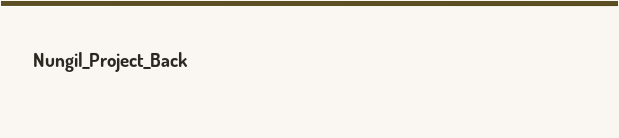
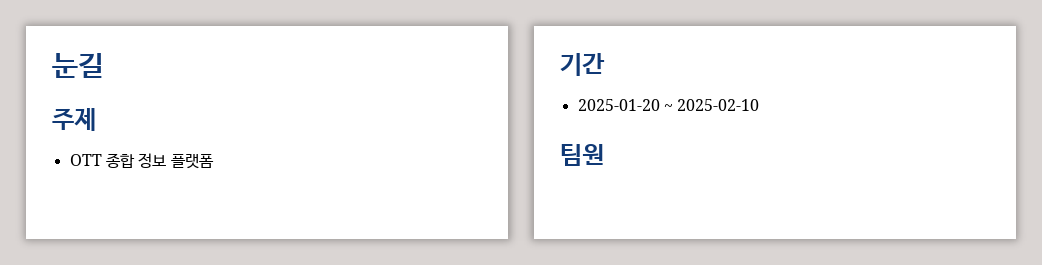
- Nungil_Project_Back
+ 눈길
+ 주제
+ OTT 종합 정보 플랫폼
+ 기간
+ 2025-01-20 ~ 2025-02-10
+ 팀원

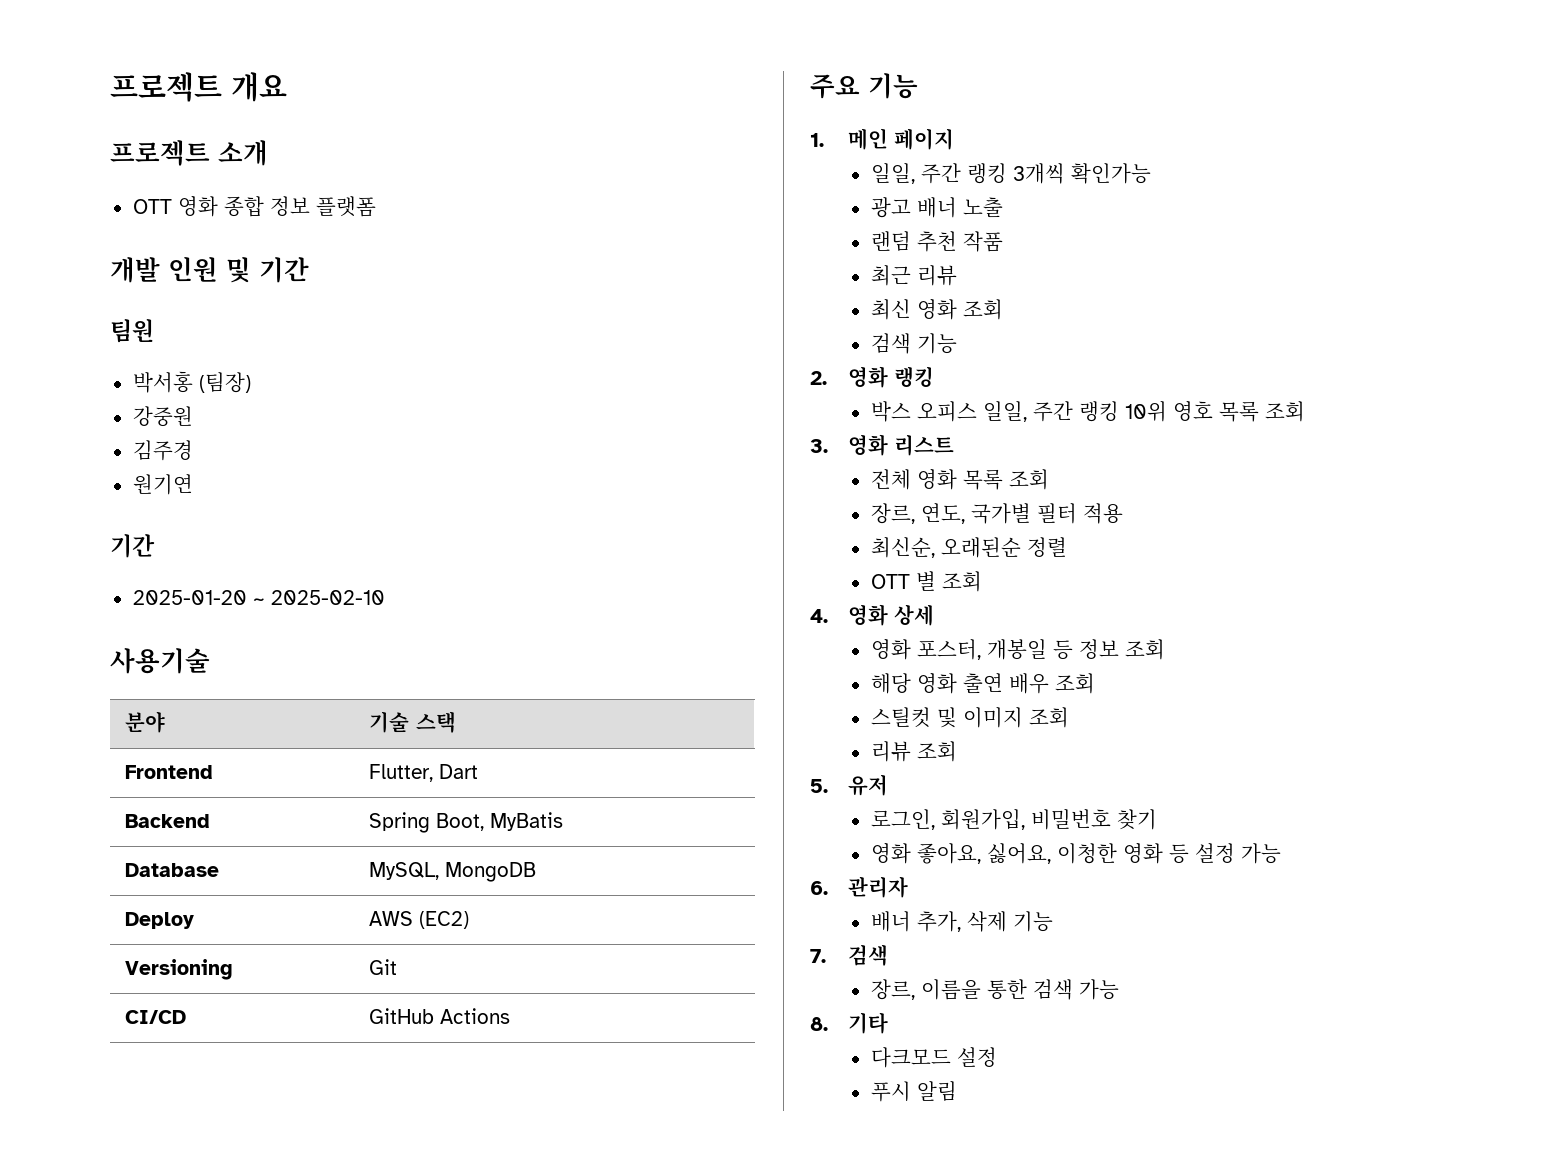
- 눈길
- 주제
- OTT 종합 정보 플랫폼
+ 프로젝트 개요
+ 프로젝트 소개
+ OTT 영화 종합 정보 플랫폼
+ 개발 인원 및 기간
+ 팀원
+ 박서홍 (팀장)
+ 강중원
+ 김주경
+ 원기연
  기간
  2025-01-20 ~ 2025-02-10
- 팀원
+ 사용기술
+ 분야 | 기술 스택
+ Frontend | Flutter, Dart
+ Backend | Spring Boot, MyBatis
+ Database | MySQL, MongoDB
+ Deploy | AWS (EC2)
+ Versioning | Git
+ CI/CD | GitHub Actions
+ 주요 기능
+ 1. 메인 페이지
+ 일일, 주간 랭킹 3개씩 확인가능
+ 광고 배너 노출
+ 랜덤 추천 작품
+ 최근 리뷰
+ 최신 영화 조회
+ 검색 기능
+ 2. 영화 랭킹
+ 박스 오피스 일일, 주간 랭킹 10위 영호 목록 조회
+ 3. 영화 리스트
+ 전체 영화 목록 조회
+ 장르, 연도, 국가별 필터 적용
+ 최신순, 오래된순 정렬
+ OTT 별 조회
+ 4. 영화 상세
+ 영화 포스터, 개봉일 등 정보 조회
+ 해당 영화 출연 배우 조회
+ 스틸컷 및 이미지 조회
+ 리뷰 조회
+ 5. 유저
+ 로그인, 회원가입, 비밀번호 찾기
+ 영화 좋아요, 싫어요, 이청한 영화 등 설정 가능
+ 6. 관리자
+ 배너 추가, 삭제 기능
+ 7. 검색
+ 장르, 이름을 통한 검색 가능
+ 8. 기타
+ 다크모드 설정
+ 푸시 알림

